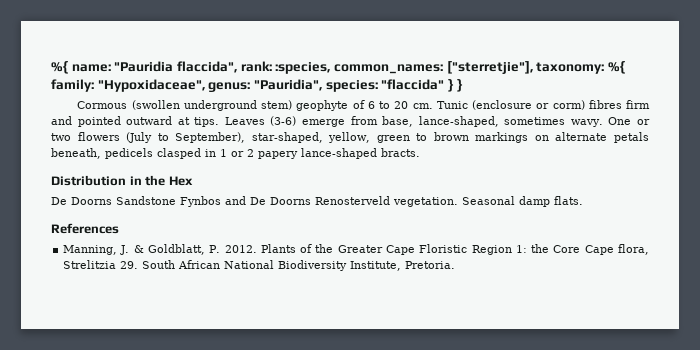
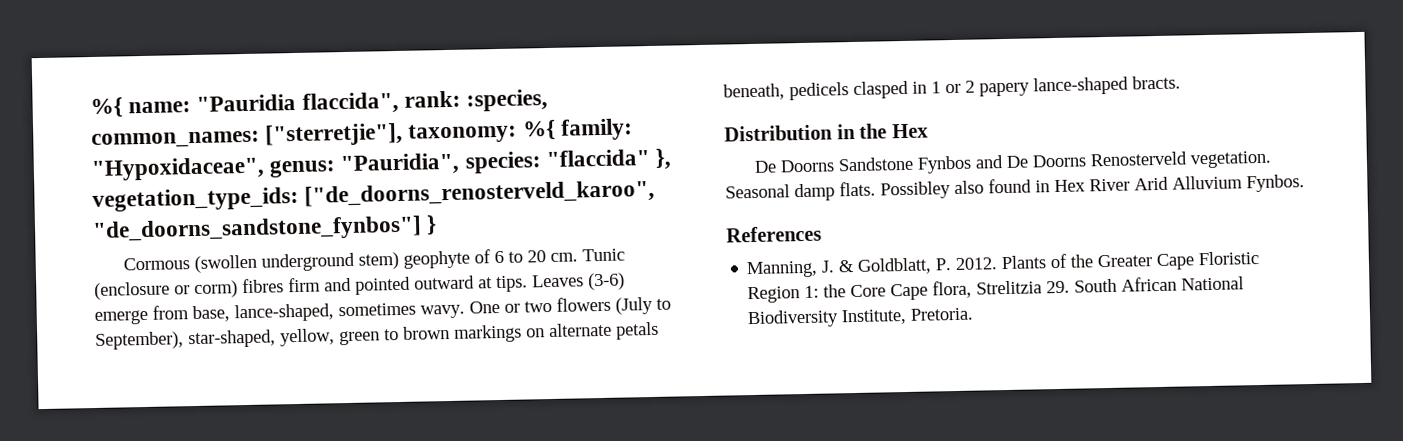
- %{ name: "Pauridia flaccida", rank: :species, common_names: ["sterretjie"], taxonomy: %{ family: "Hypoxidaceae", genus: "Pauridia", species: "flaccida" } }
+ %{ name: "Pauridia flaccida", rank: :species, common_names: ["sterretjie"], taxonomy: %{ family: "Hypoxidaceae", genus: "Pauridia", species: "flaccida" }, vegetation_type_ids: ["de_doorns_renosterveld_karoo", "de_doorns_sandstone_fynbos"] }
+ Possibley also found in Hex River Arid Alluvium Fynbos.

